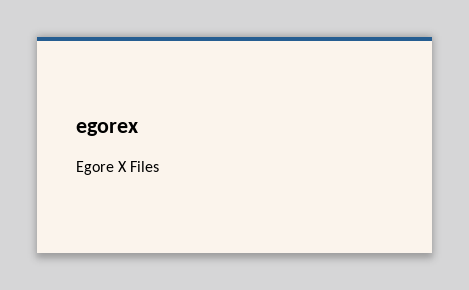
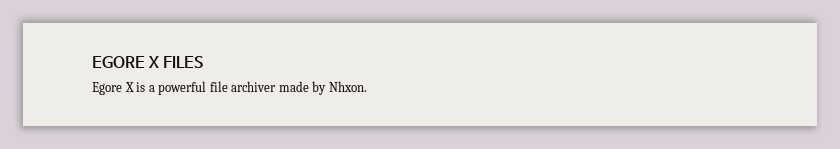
- egorex
+ EGORE X FILES
- Egore X Files
+ Egore X is a powerful file archiver made by Nhxon.

